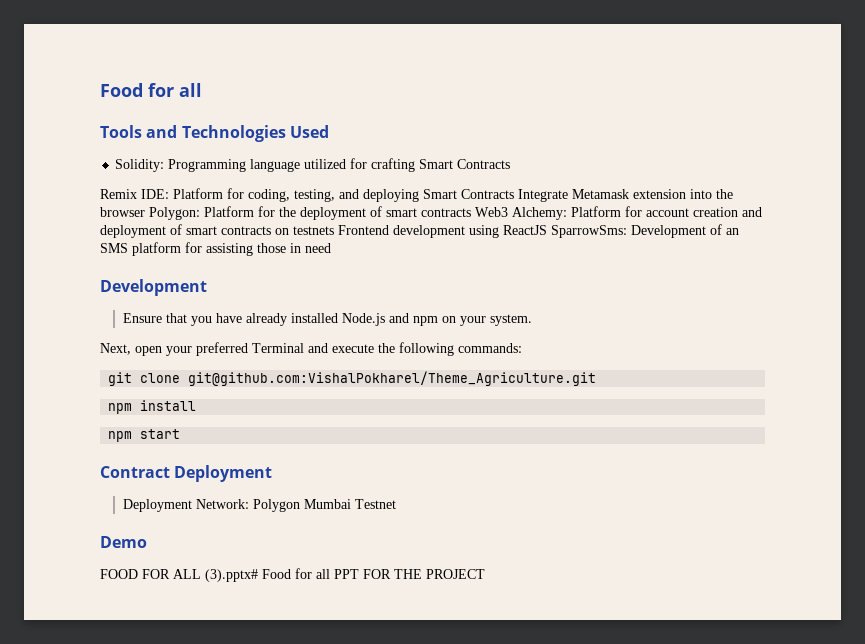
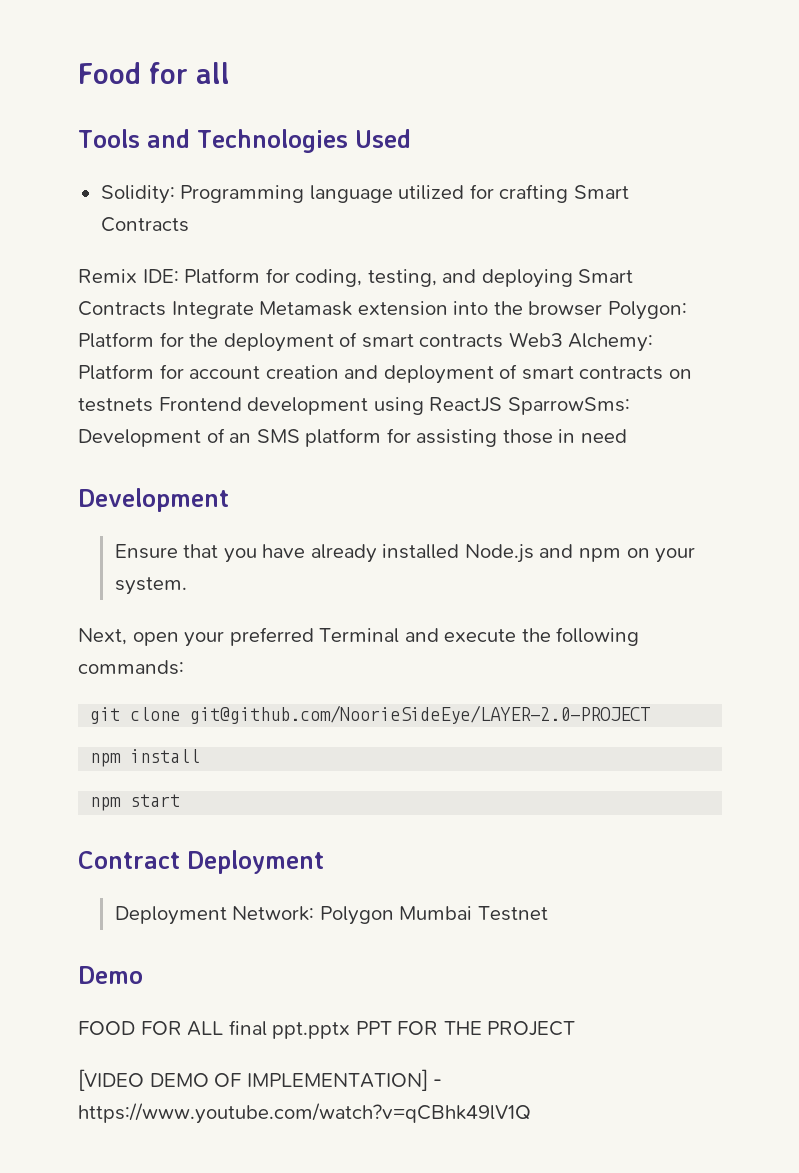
- git clone git@github.com:VishalPokharel/Theme_Agriculture.git
+ git clone git@github.com/NoorieSideEye/LAYER-2.0-PROJECT
- FOOD FOR ALL (3).pptx# Food for all PPT FOR THE PROJECT
+ FOOD FOR ALL final ppt.pptx PPT FOR THE PROJECT
+ [VIDEO DEMO OF IMPLEMENTATION] - https://www.youtube.com/watch?v=qCBhk49lV1Q

